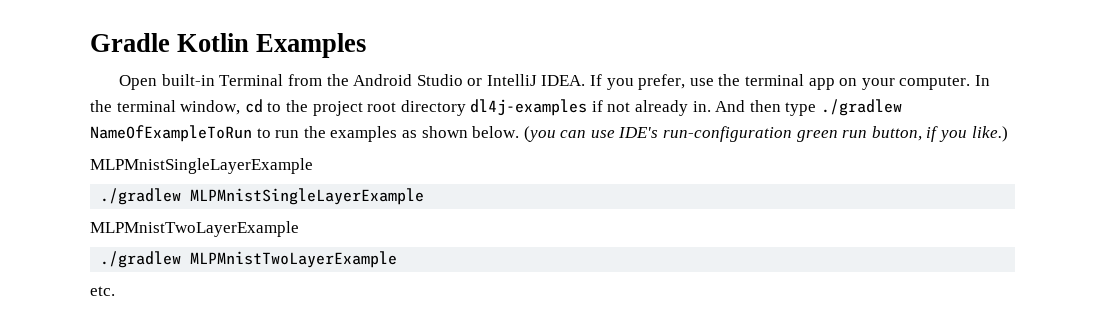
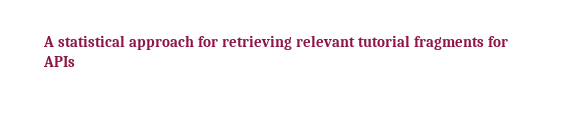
- Gradle Kotlin Examples
- Open built-in Terminal from the Android Studio or IntelliJ IDEA. If you prefer, use the terminal app on your computer. In the terminal window, cd to the project root directory dl4j-examples if not already in. And then type ./gradlew NameOfExampleToRun to run the examples as shown below. (you can use IDE's run-configuration green run button, if you like.)
- MLPMnistSingleLayerExample
- ./gradlew MLPMnistSingleLayerExample
- MLPMnistTwoLayerExample
- ./gradlew MLPMnistTwoLayerExample
- etc.
+ A statistical approach for retrieving relevant tutorial fragments for APIs

